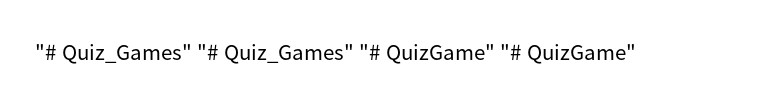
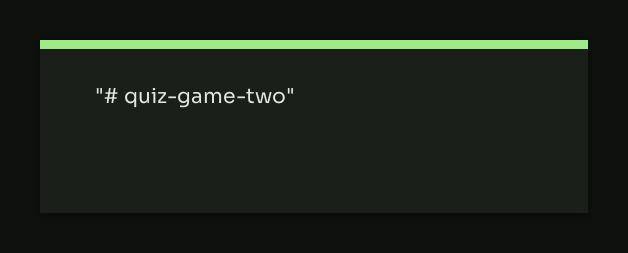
- "# Quiz_Games" "# Quiz_Games" "# QuizGame" "# QuizGame"
+ "# quiz-game-two"

